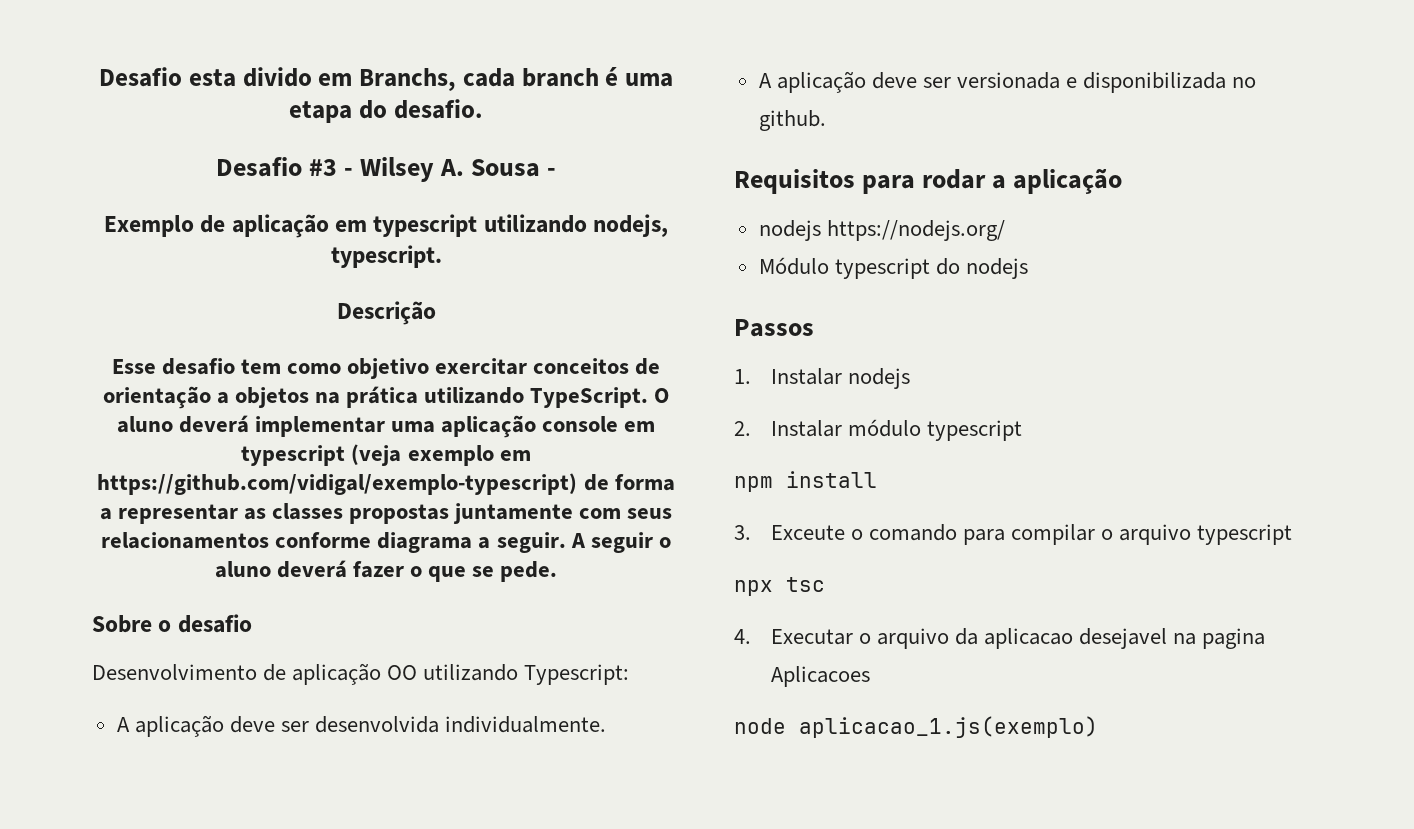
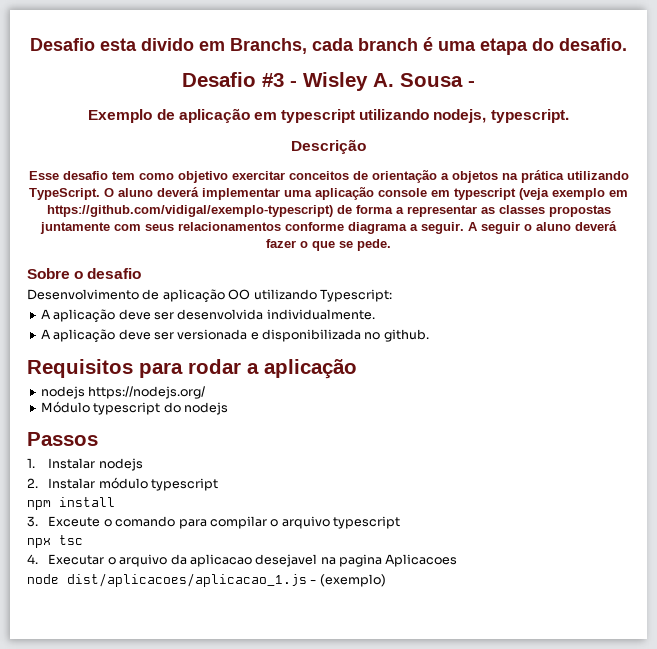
- Desafio #3 - Wilsey A. Sousa -
+ Desafio #3 - Wisley A. Sousa -
- node aplicacao_1.js(exemplo)
+ node dist/aplicacoes/aplicacao_1.js - (exemplo)

